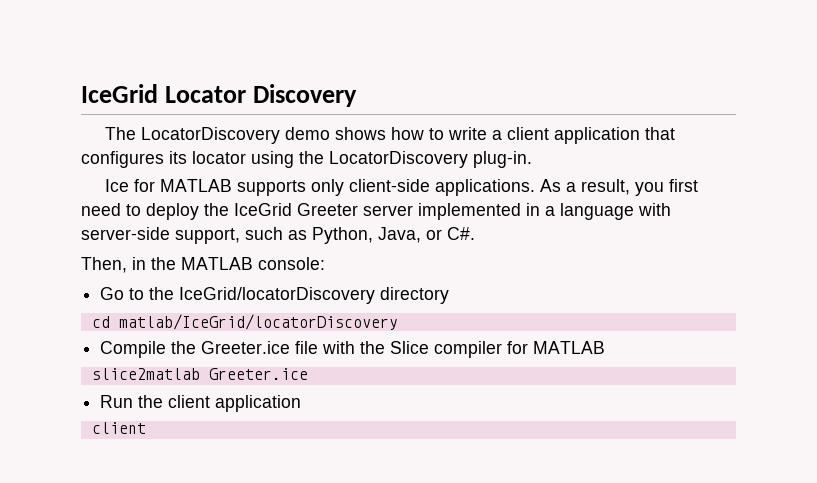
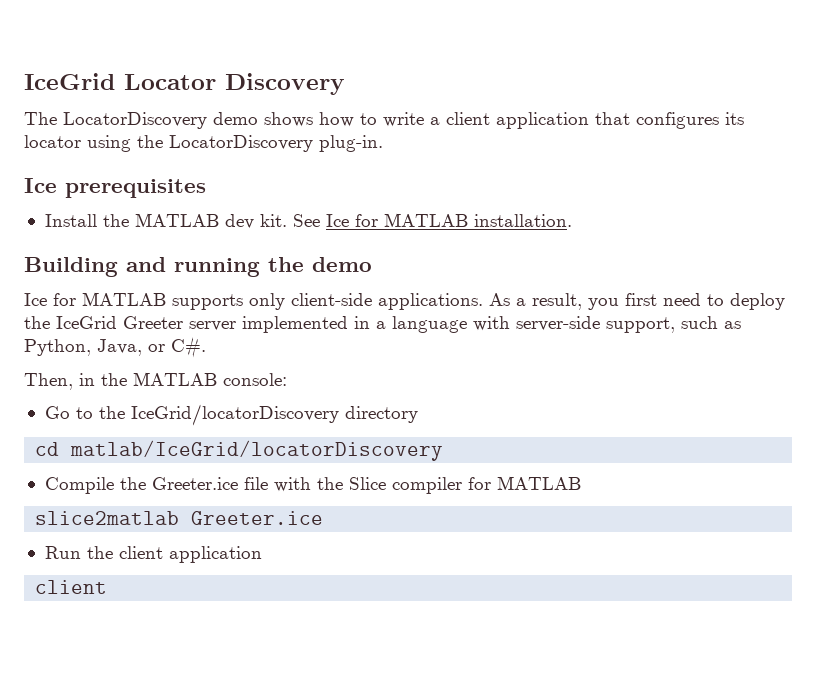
+ Ice prerequisites
+ Install the MATLAB dev kit. See Ice for MATLAB installation.
+ Building and running the demo

